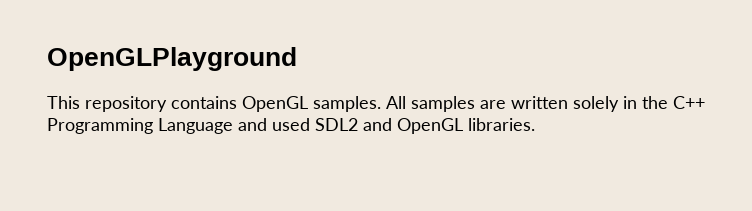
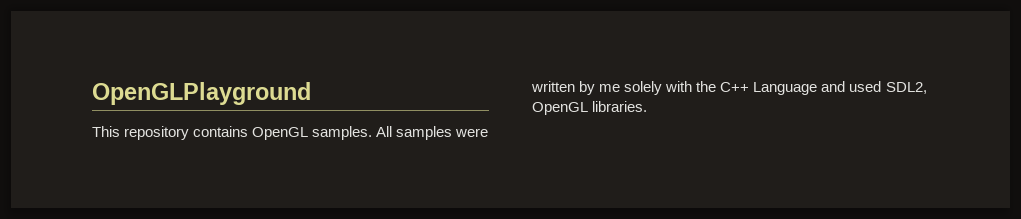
- All samples are written solely in the C++ Programming Language and used SDL2 and OpenGL libraries.
+ All samples were written by me solely with the C++ Language and used SDL2, OpenGL libraries.

